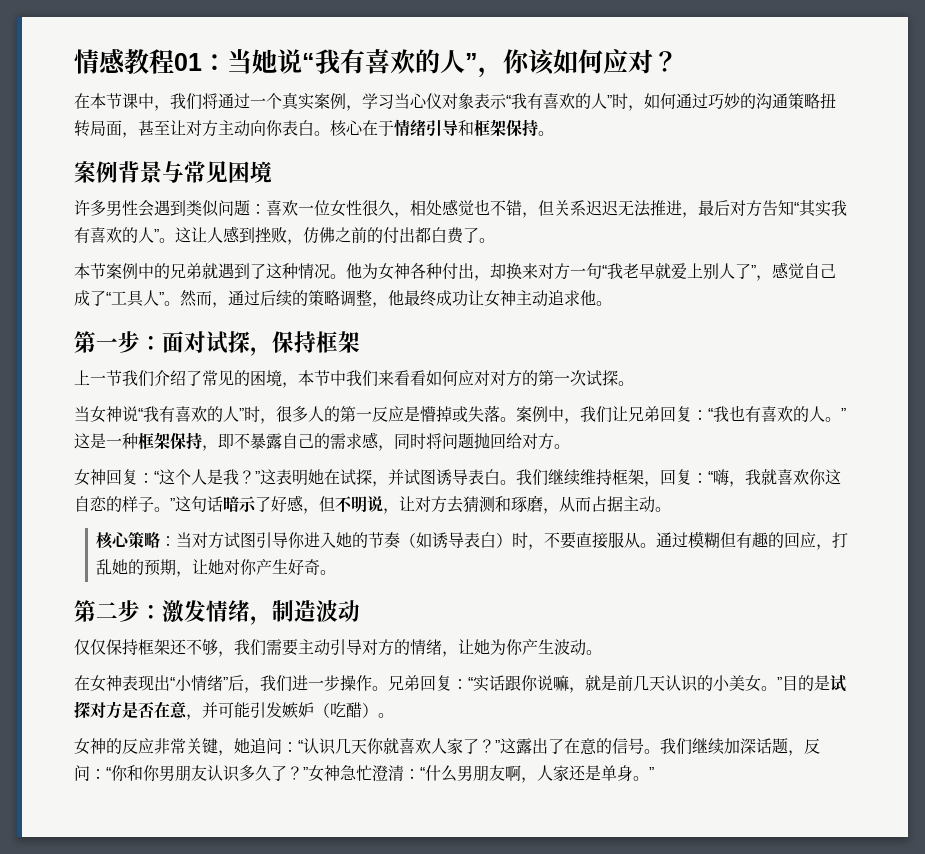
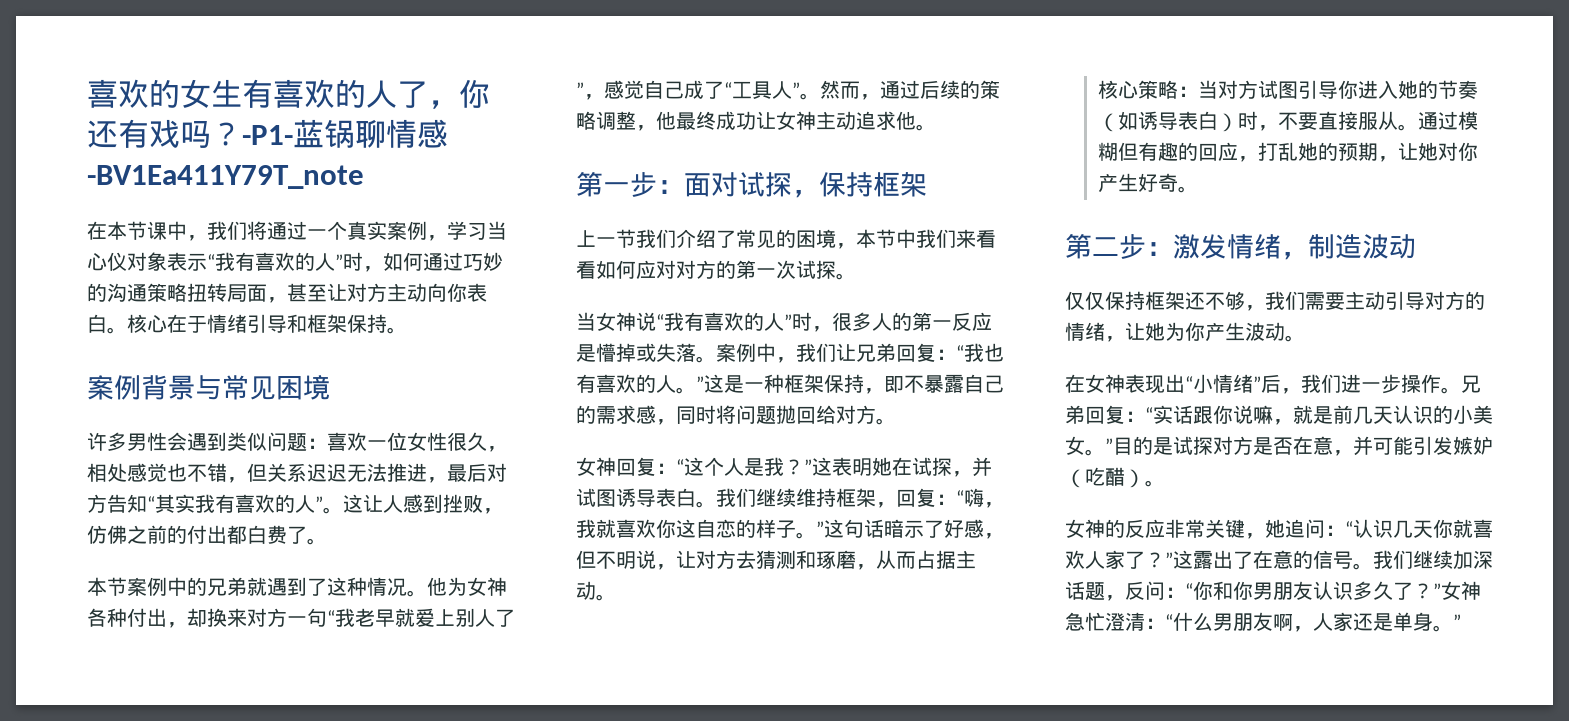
- 情感教程01：当她说“我有喜欢的人”，你该如何应对？
+ 喜欢的女生有喜欢的人了，你还有戏吗？-P1-蓝锅聊情感-BV1Ea411Y79T_note

